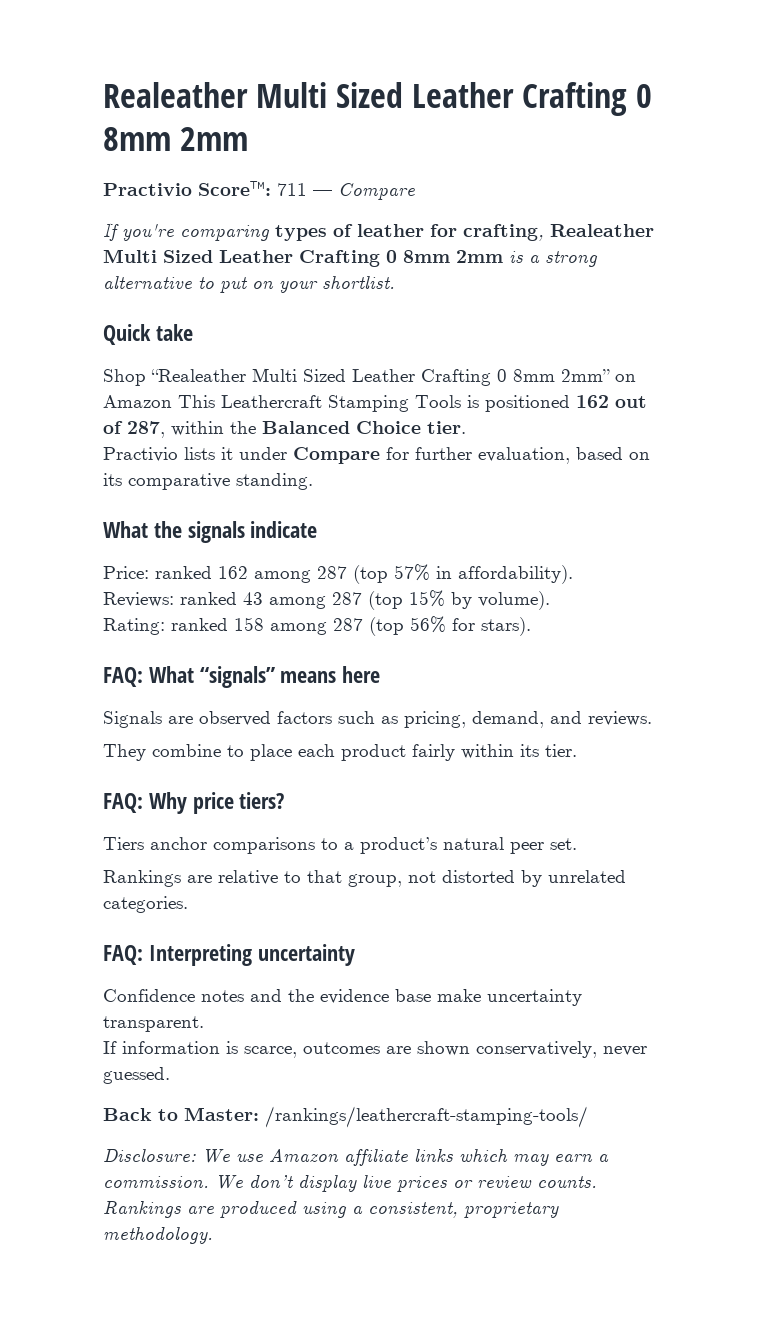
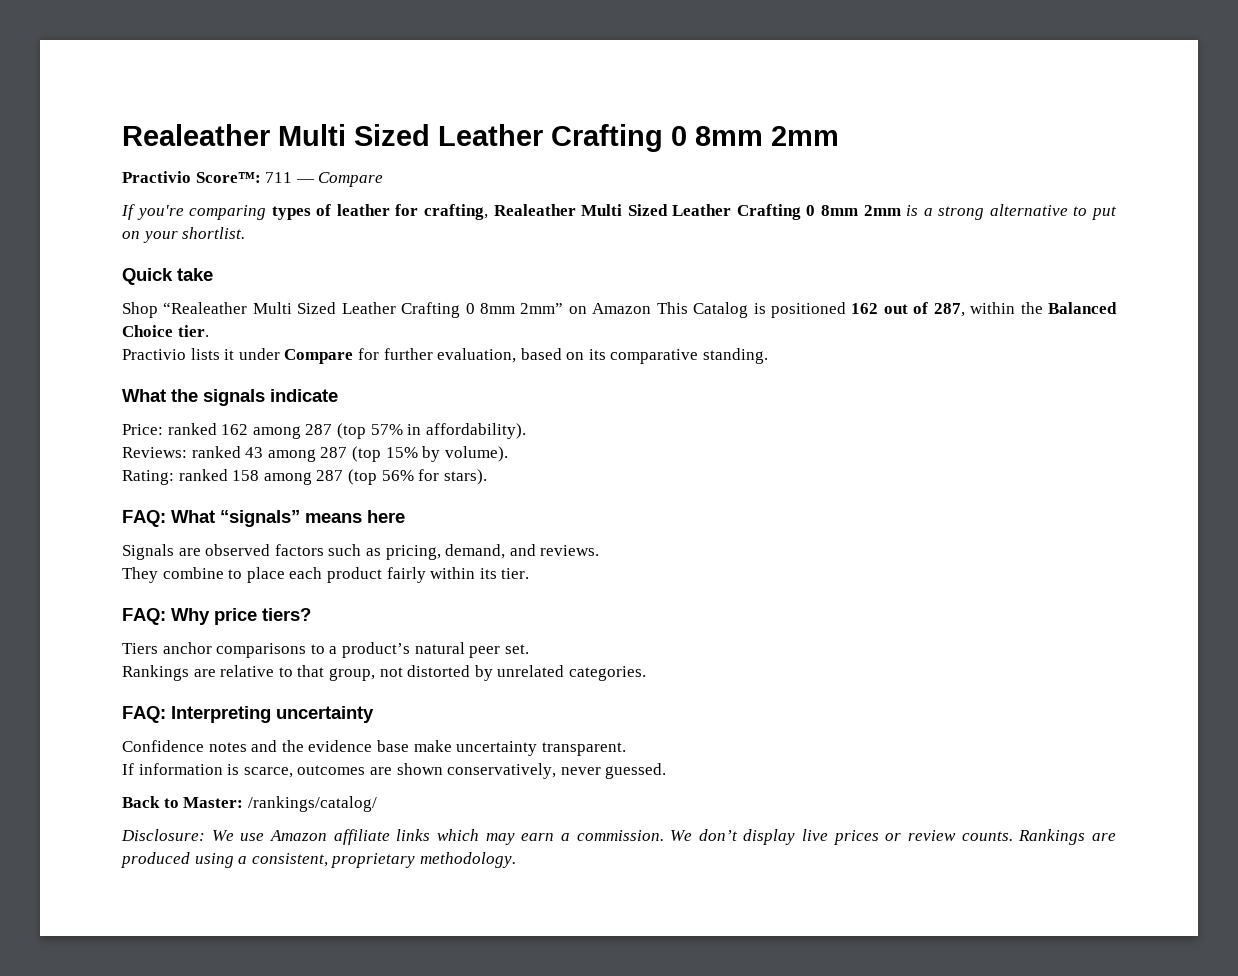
- Shop “Realeather Multi Sized Leather Crafting 0 8mm 2mm” on Amazon This Leathercraft Stamping Tools is positioned 162 out of 287, within the Balanced Choice tier.
+ Shop “Realeather Multi Sized Leather Crafting 0 8mm 2mm” on Amazon This Catalog is positioned 162 out of 287, within the Balanced Choice tier.
- Back to Master: /rankings/leathercraft-stamping-tools/
+ Back to Master: /rankings/catalog/

